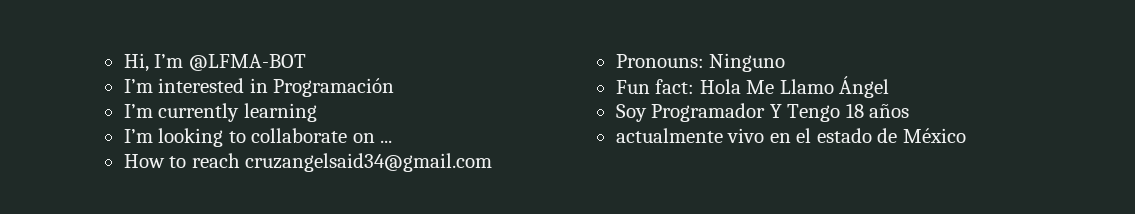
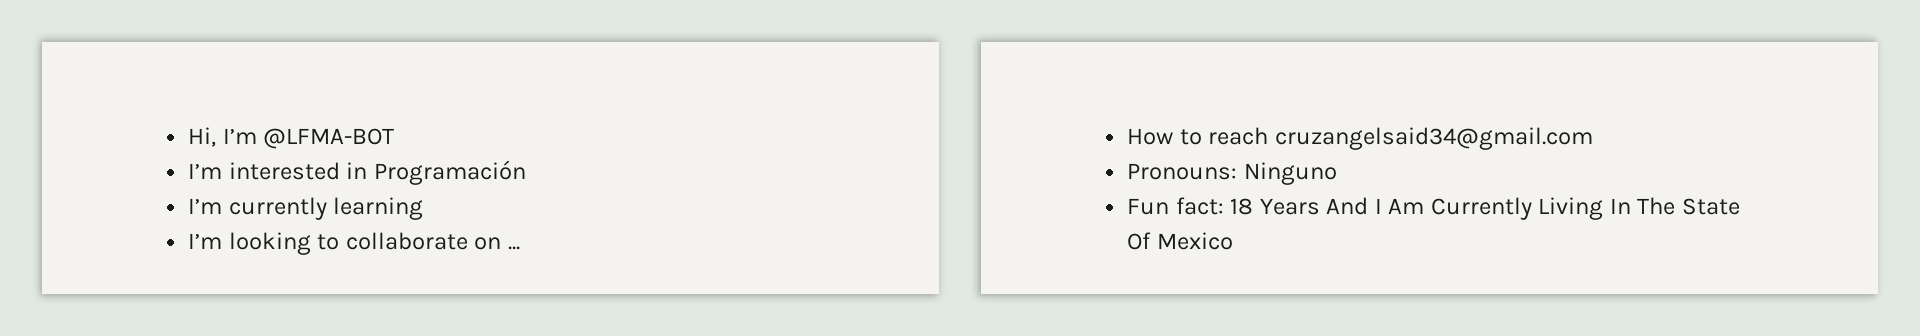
- Fun fact: Hola Me Llamo Ángel
- Soy Programador Y Tengo 18 años
- actualmente vivo en el estado de México
+ Fun fact: 18 Years And I Am Currently Living In The State Of Mexico

